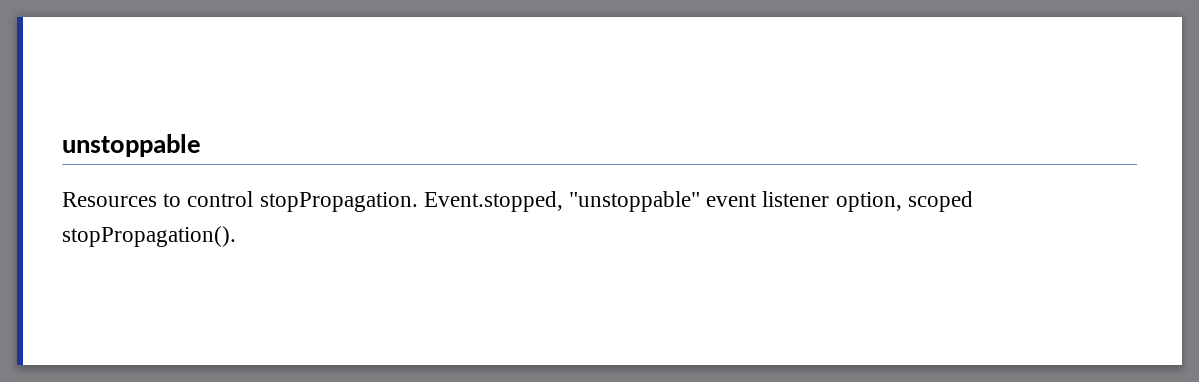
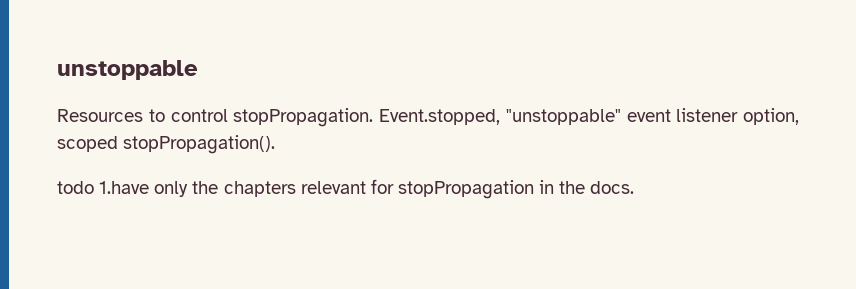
+ todo 1.have only the chapters relevant for stopPropagation in the docs.

